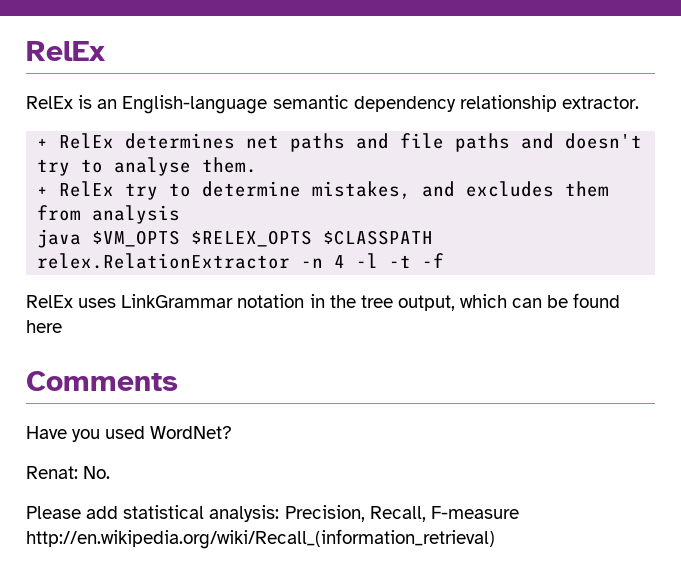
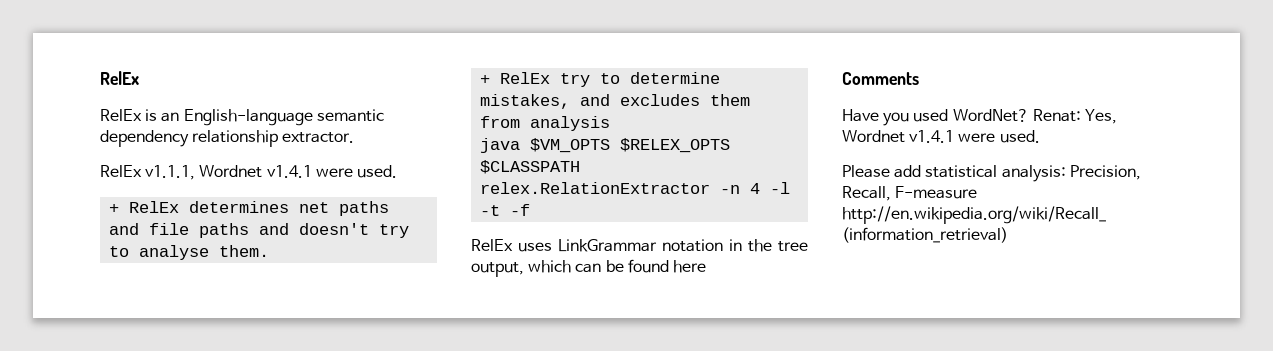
+ RelEx v1.1.1, Wordnet v1.4.1 were used.
- Have you used WordNet?
- Renat: No.
+ Have you used WordNet? Renat: Yes, Wordnet v1.4.1 were used.

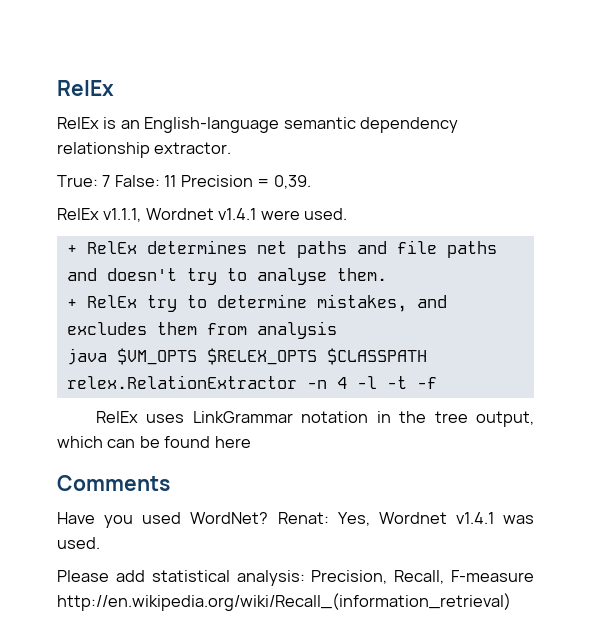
+ True: 7 False: 11 Precision = 0,39.
- Renat: Yes, Wordnet v1.4.1 were used.
+ Renat: Yes, Wordnet v1.4.1 was used.

